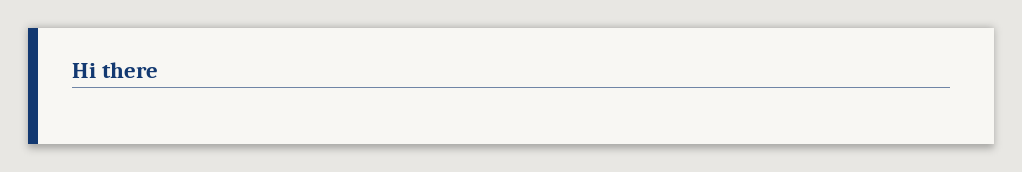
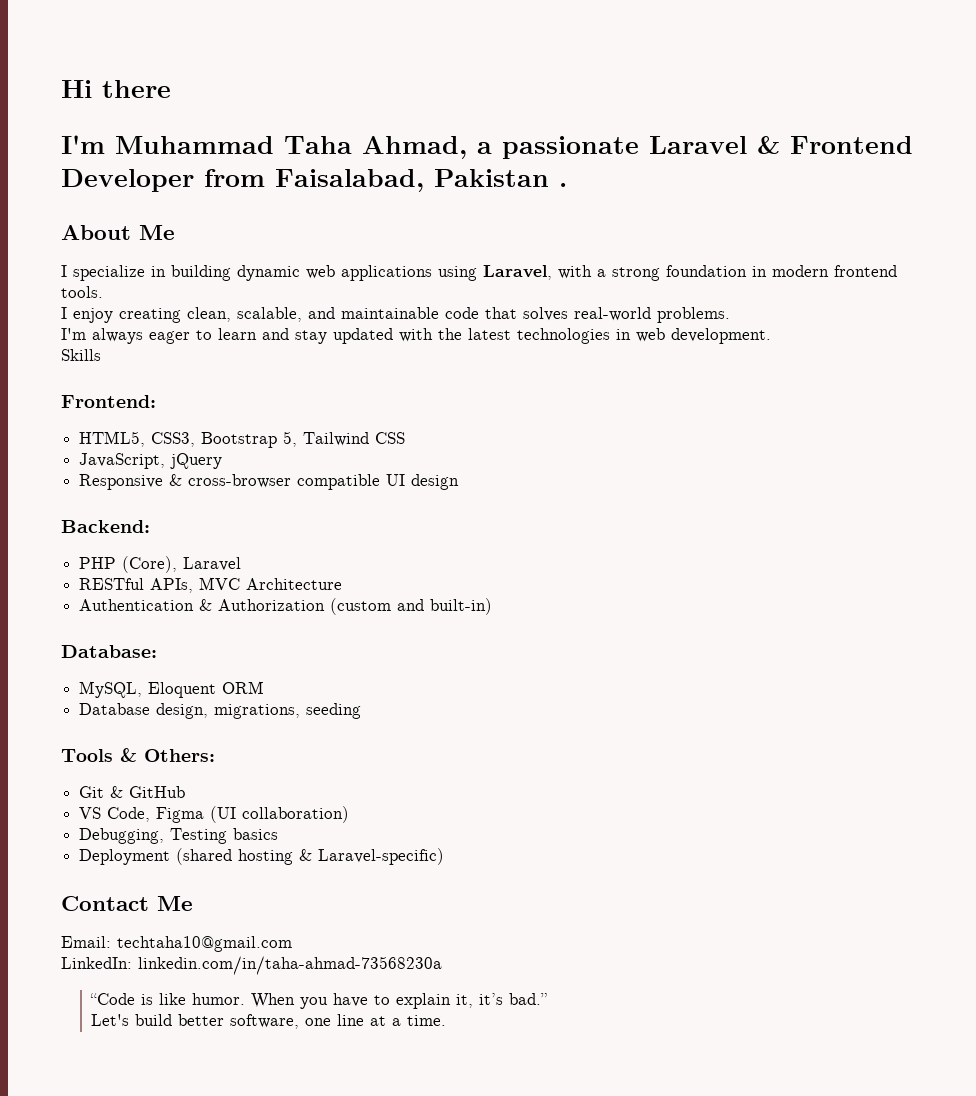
+ I'm Muhammad Taha Ahmad, a passionate Laravel & Frontend Developer from Faisalabad, Pakistan .
+ About Me
+ I specialize in building dynamic web applications using Laravel, with a strong foundation in modern frontend tools.
+ I enjoy creating clean, scalable, and maintainable code that solves real-world problems.
+ I'm always eager to learn and stay updated with the latest technologies in web development.
+ Skills
+ Frontend:
+ HTML5, CSS3, Bootstrap 5, Tailwind CSS
+ JavaScript, jQuery
+ Responsive & cross-browser compatible UI design
+ Backend:
+ PHP (Core), Laravel
+ RESTful APIs, MVC Architecture
+ Authentication & Authorization (custom and built-in)
+ Database:
+ MySQL, Eloquent ORM
+ Database design, migrations, seeding
+ Tools & Others:
+ Git & GitHub
+ VS Code, Figma (UI collaboration)
+ Debugging, Testing basics
+ Deployment (shared hosting & Laravel-specific)
+ Contact Me
+ Email: techtaha10@gmail.com
+ LinkedIn: linkedin.com/in/taha-ahmad-73568230a
+ “Code is like humor. When you have to explain it, it’s bad.”
+ Let's build better software, one line at a time.

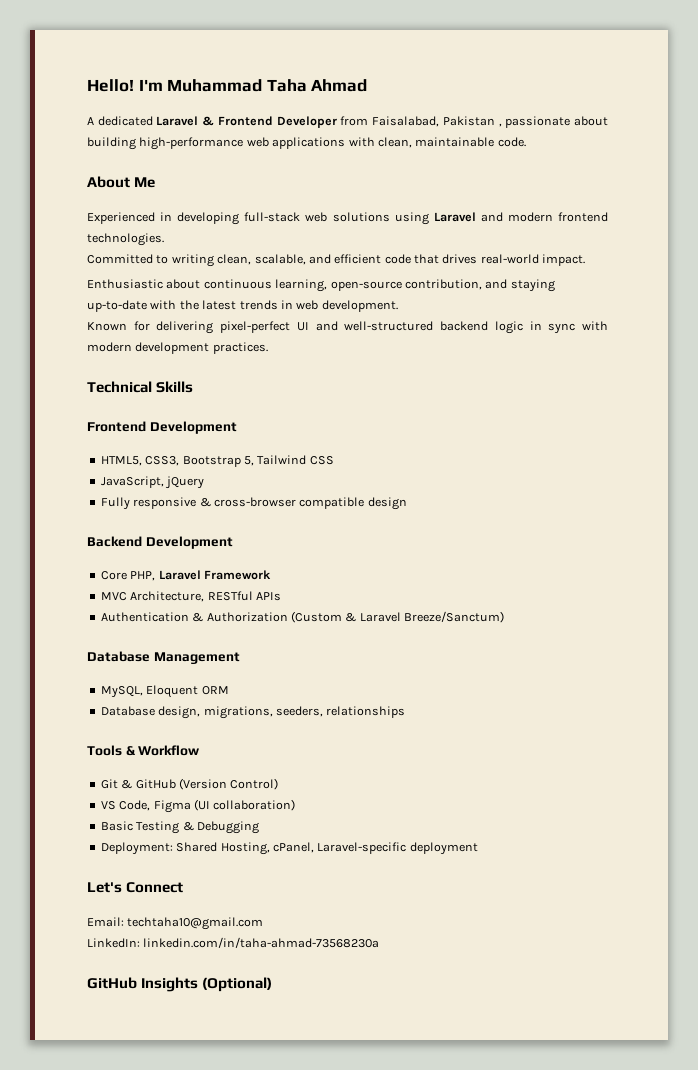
- Hi there
- I'm Muhammad Taha Ahmad, a passionate Laravel & Frontend Developer from Faisalabad, Pakistan .
+ Hello! I'm Muhammad Taha Ahmad
+ A dedicated Laravel & Frontend Developer from Faisalabad, Pakistan , passionate about building high-performance web applications with clean, maintainable code.
  About Me
- I specialize in building dynamic web applications using Laravel, with a strong foundation in modern frontend tools.
- I enjoy creating clean, scalable, and maintainable code that solves real-world problems.
- I'm always eager to learn and stay updated with the latest technologies in web development.
+ Experienced in developing full-stack web solutions using Laravel and modern frontend technologies.
+ Committed to writing clean, scalable, and efficient code that drives real-world impact.
+ Enthusiastic about continuous learning, open-source contribution, and staying up-to-date with the latest trends in web development.
- Skills
+ Known for delivering pixel-perfect UI and well-structured backend logic in sync with modern development practices.
+ Technical Skills
- Frontend:
+ Frontend Development
- Responsive & cross-browser compatible UI design
+ Fully responsive & cross-browser compatible design
- Backend:
- PHP (Core), Laravel
- RESTful APIs, MVC Architecture
- Authentication & Authorization (custom and built-in)
- Database:
+ Backend Development
+ Core PHP, Laravel Framework
+ MVC Architecture, RESTful APIs
+ Authentication & Authorization (Custom & Laravel Breeze/Sanctum)
+ Database Management
- Database design, migrations, seeding
+ Database design, migrations, seeders, relationships
- Tools & Others:
+ Tools & Workflow
- Git & GitHub
+ Git & GitHub (Version Control)
- Debugging, Testing basics
- Deployment (shared hosting & Laravel-specific)
- Contact Me
+ Basic Testing & Debugging
+ Deployment: Shared Hosting, cPanel, Laravel-specific deployment
+ Let's Connect
  Email: techtaha10@gmail.com
  LinkedIn: linkedin.com/in/taha-ahmad-73568230a
- “Code is like humor. When you have to explain it, it’s bad.”
- Let's build better software, one line at a time.
+ GitHub Insights (Optional)

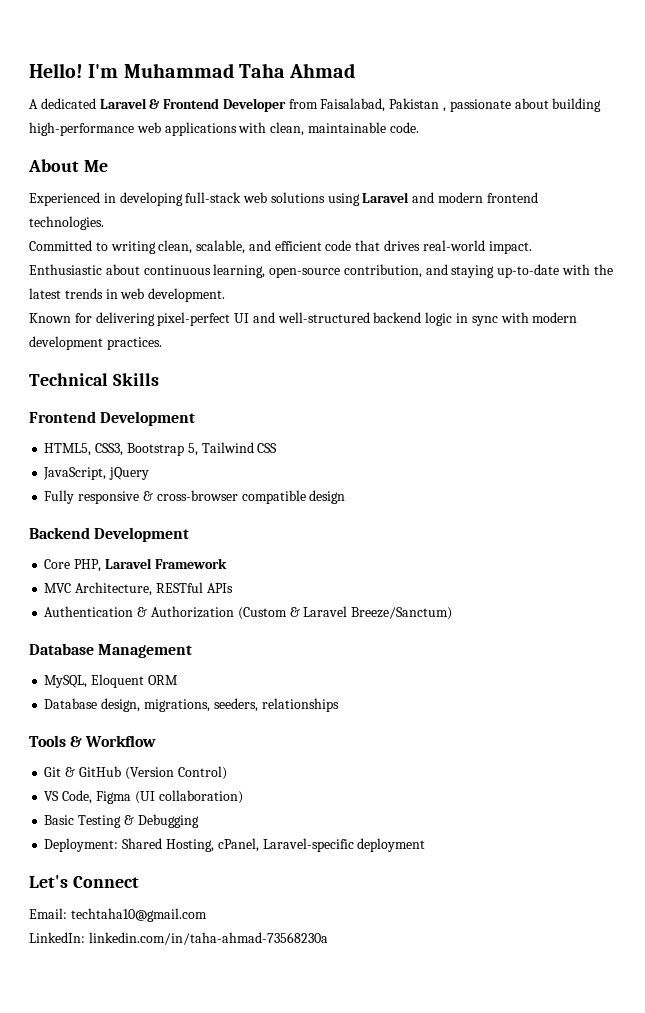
- GitHub Insights (Optional)

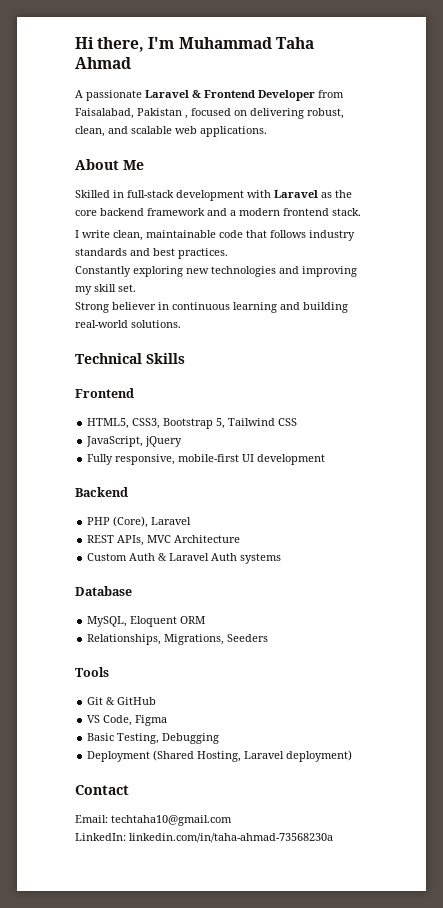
- Hello! I'm Muhammad Taha Ahmad
+ Hi there, I'm Muhammad Taha Ahmad
- A dedicated Laravel & Frontend Developer from Faisalabad, Pakistan , passionate about building high-performance web applications with clean, maintainable code.
+ A passionate Laravel & Frontend Developer from Faisalabad, Pakistan , focused on delivering robust, clean, and scalable web applications.
  About Me
- Experienced in developing full-stack web solutions using Laravel and modern frontend technologies.
- Committed to writing clean, scalable, and efficient code that drives real-world impact.
- Enthusiastic about continuous learning, open-source contribution, and staying up-to-date with the latest trends in web development.
- Known for delivering pixel-perfect UI and well-structured backend logic in sync with modern development practices.
+ Skilled in full-stack development with Laravel as the core backend framework and a modern frontend stack.
+ I write clean, maintainable code that follows industry standards and best practices.
+ Constantly exploring new technologies and improving my skill set.
+ Strong believer in continuous learning and building real-world solutions.
  Technical Skills
- Frontend Development
+ Frontend
- Fully responsive & cross-browser compatible design
- Backend Development
- Core PHP, Laravel Framework
- MVC Architecture, RESTful APIs
- Authentication & Authorization (Custom & Laravel Breeze/Sanctum)
- Database Management
+ Fully responsive, mobile-first UI development
+ Backend
+ PHP (Core), Laravel
+ REST APIs, MVC Architecture
+ Custom Auth & Laravel Auth systems
+ Database
- Database design, migrations, seeders, relationships
+ Relationships, Migrations, Seeders
- Tools & Workflow
+ Tools
- Git & GitHub (Version Control)
+ Git & GitHub
- VS Code, Figma (UI collaboration)
+ VS Code, Figma
- Basic Testing & Debugging
+ Basic Testing, Debugging
- Deployment: Shared Hosting, cPanel, Laravel-specific deployment
- Let's Connect
+ Deployment (Shared Hosting, Laravel deployment)
+ Contact

